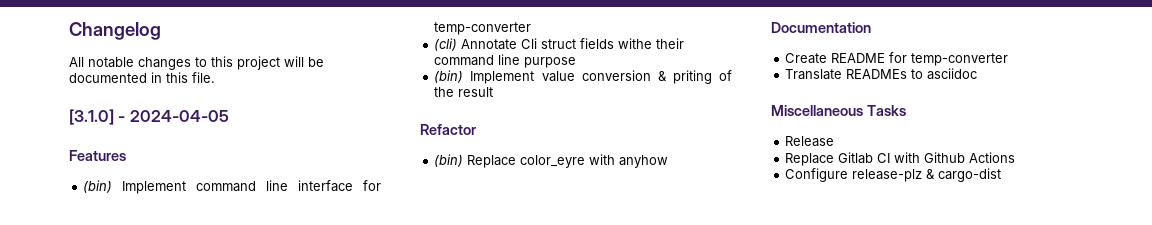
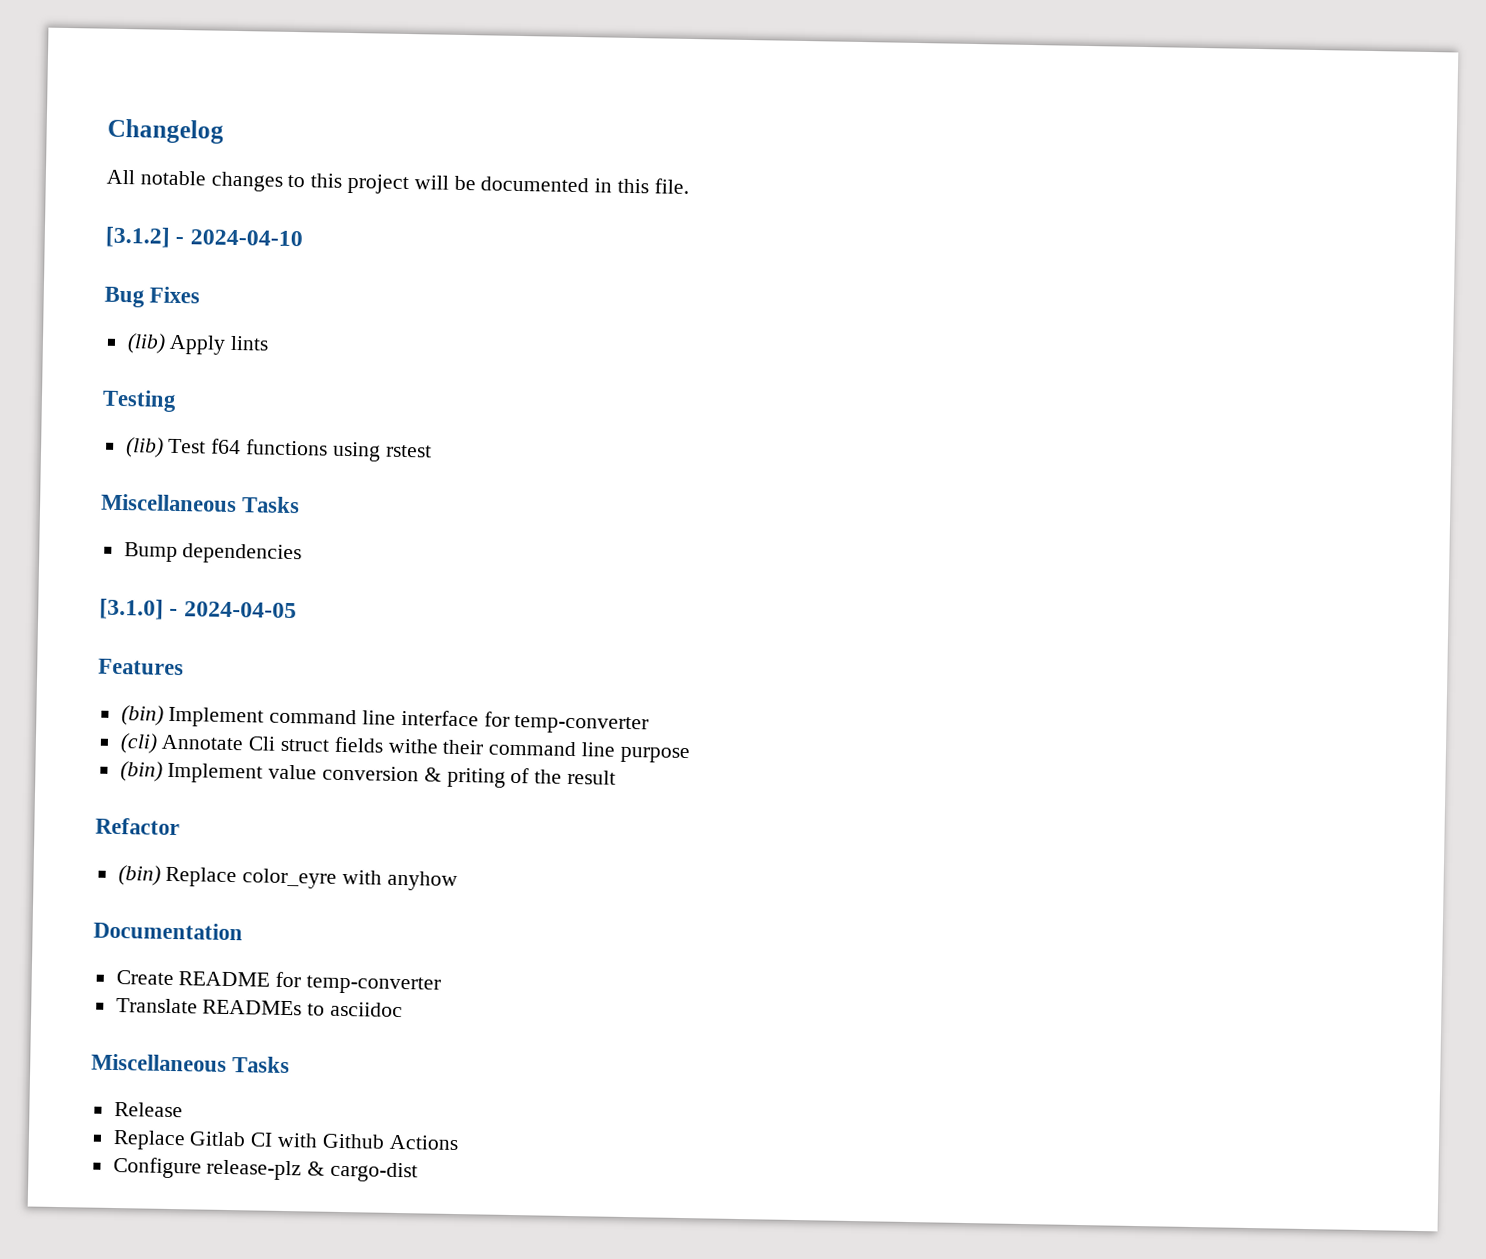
+ [3.1.2] - 2024-04-10
+ Bug Fixes
+ (lib) Apply lints
+ Testing
+ (lib) Test f64 functions using rstest
+ Miscellaneous Tasks
+ Bump dependencies

